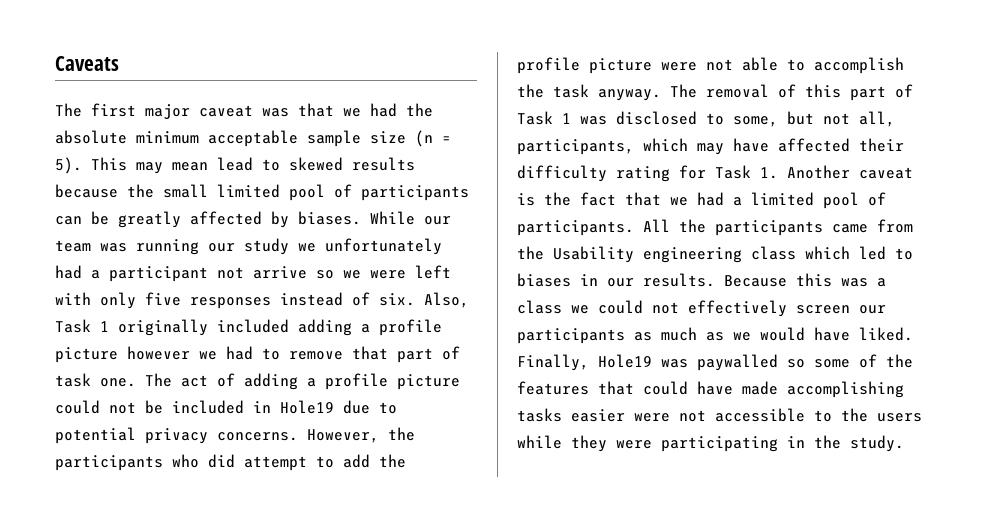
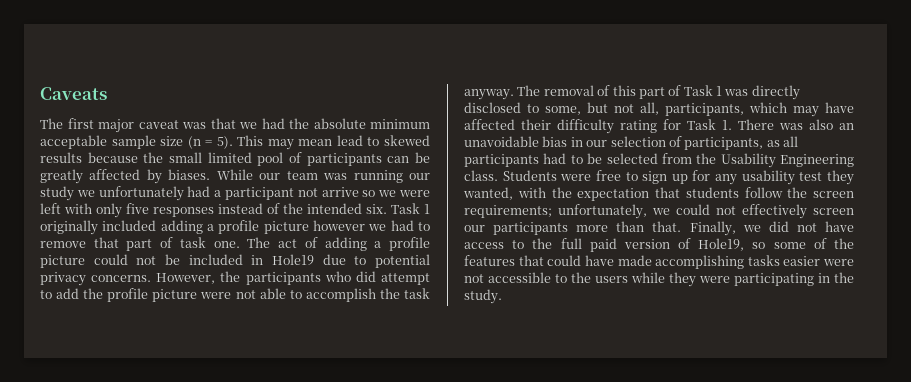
- While our team was running our study we unfortunately had a participant not arrive so we were left with only five responses instead of six. Also, Task 1 originally included adding a profile picture however we had to remove that part of task one.
+ While our team was running our study we unfortunately had a participant not arrive so we were left with only five responses instead of the intended six. Task 1 originally included adding a profile picture however we had to remove that part of task one.
- The removal of this part of Task 1 was disclosed to some, but not all, participants, which may have affected their difficulty rating for Task 1. Another caveat is the fact that we had a limited pool of participants. All the participants came from the Usability engineering class which led to biases in our results. Because this was a class we could not effectively screen our participants as much as we would have liked. Finally, Hole19 was paywalled so some of the features that could have made accomplishing tasks easier were not accessible to the users while they were participating in the study.
+ The removal of this part of Task 1 was directly disclosed to some, but not all, participants, which may have affected their difficulty rating for Task 1. There was also an unavoidable bias in our selection of participants, as all participants had to be selected from the Usability Engineering class. Students were free to sign up for any usability test they wanted, with the expectation that students follow the screen requirements; unfortunately, we could not effectively screen our participants more than that. Finally, we did not have access to the full paid version of Hole19, so some of the features that could have made accomplishing tasks easier were not accessible to the users while they were participating in the study.

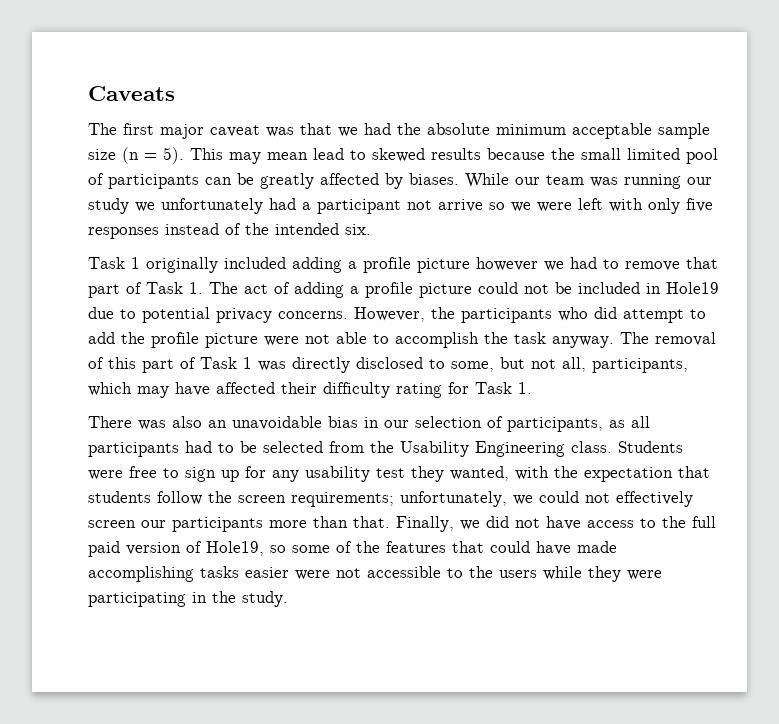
- While our team was running our study we unfortunately had a participant not arrive so we were left with only five responses instead of the intended six. Task 1 originally included adding a profile picture however we had to remove that part of task one. The act of adding a profile picture could not be included in Hole19 due to potential privacy concerns.
+ While our team was running our study we unfortunately had a participant not arrive so we were left with only five responses instead of the intended six.
+ Task 1 originally included adding a profile picture however we had to remove that part of Task 1. The act of adding a profile picture could not be included in Hole19 due to potential privacy concerns.
- The removal of this part of Task 1 was directly disclosed to some, but not all, participants, which may have affected their difficulty rating for Task 1. There was also an unavoidable bias in our selection of participants, as all participants had to be selected from the Usability Engineering class.
+ The removal of this part of Task 1 was directly disclosed to some, but not all, participants, which may have affected their difficulty rating for Task 1.
+ There was also an unavoidable bias in our selection of participants, as all participants had to be selected from the Usability Engineering class.

